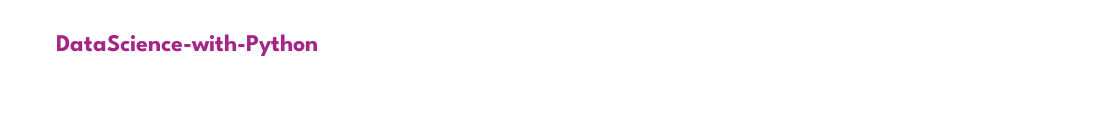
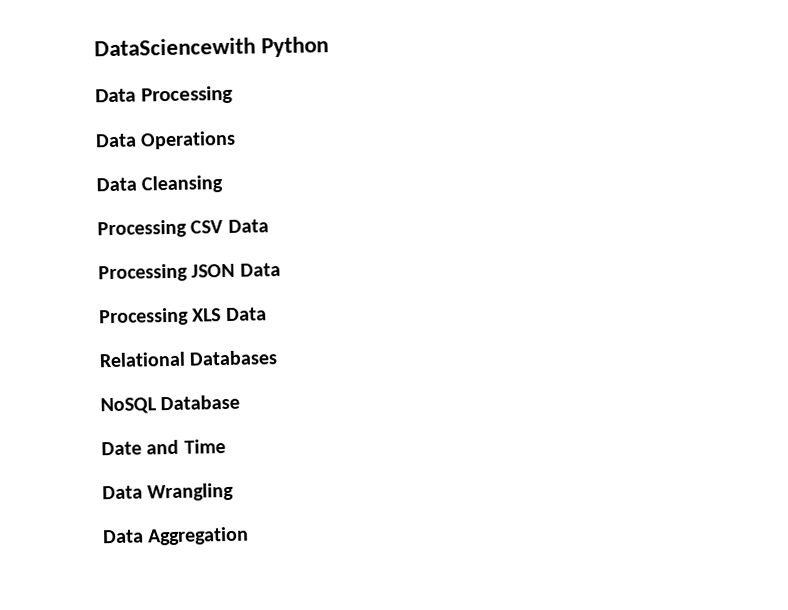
- DataScience-with-Python
+ DataSciencewith Python
+ Data Processing
+ Data Operations
+ Data Cleansing
+ Processing CSV Data
+ Processing JSON Data
+ Processing XLS Data
+ Relational Databases
+ NoSQL Database
+ Date and Time
+ Data Wrangling
+ Data Aggregation

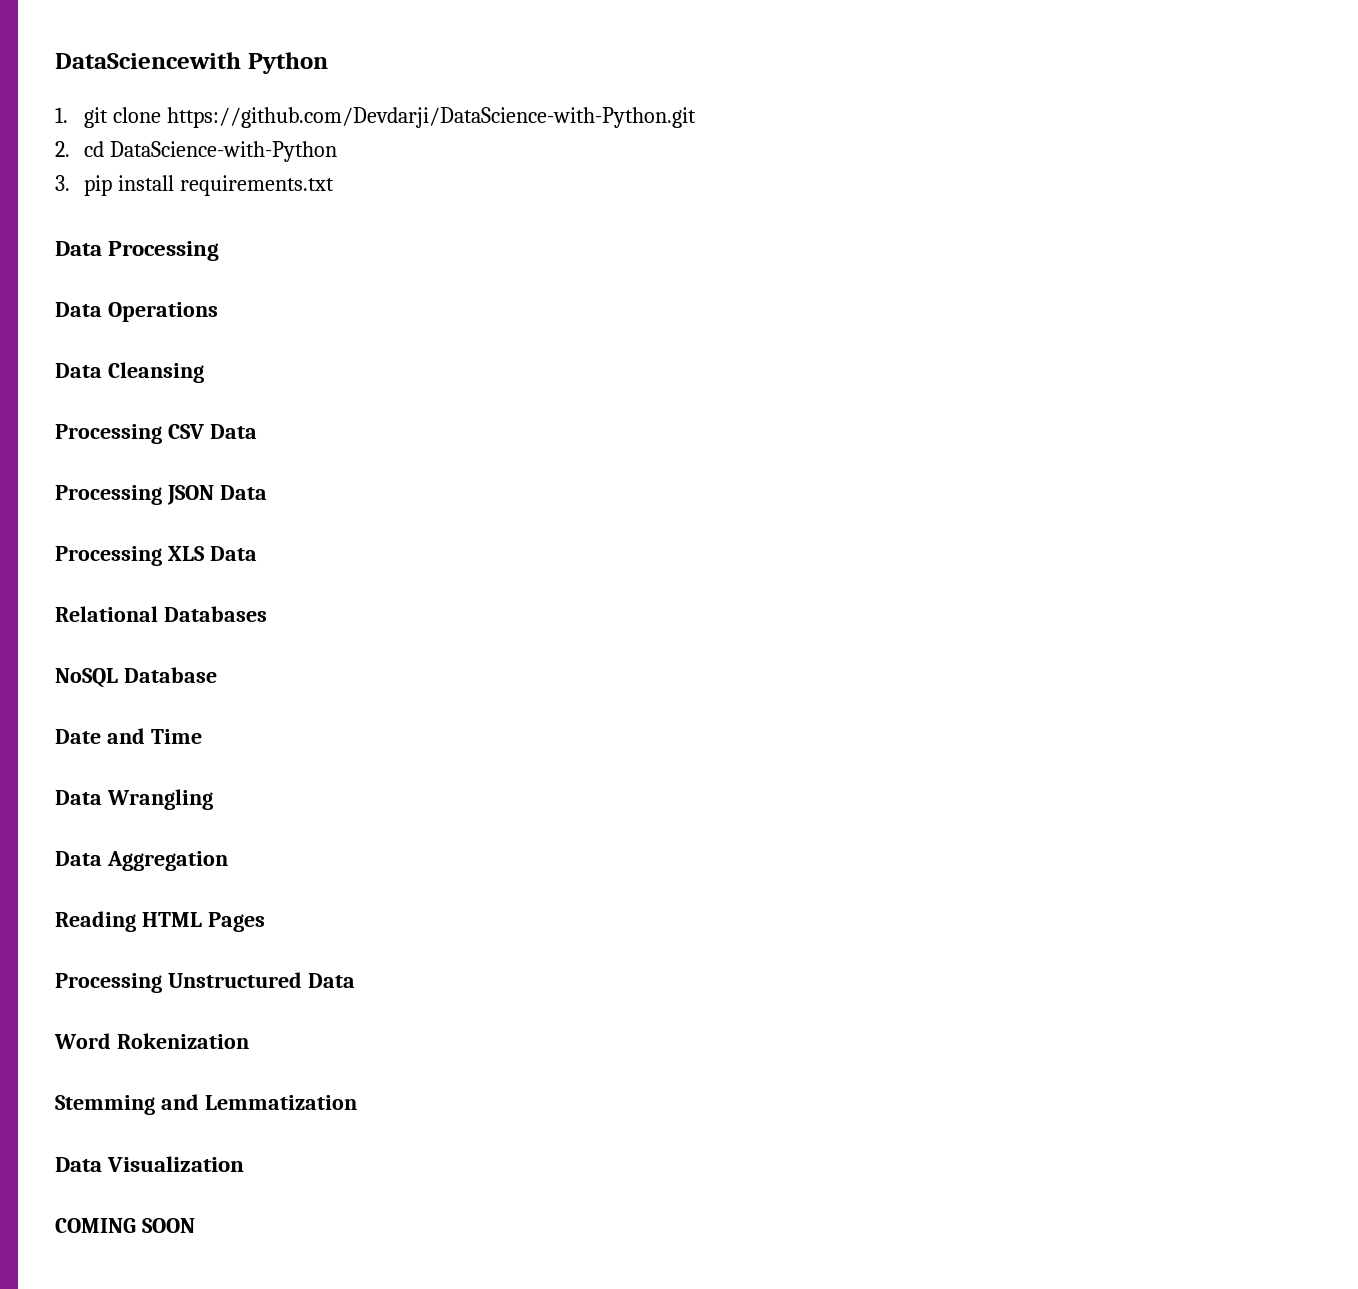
+ 1. git clone https://github.com/Devdarji/DataScience-with-Python.git
+ 2. cd DataScience-with-Python
+ 3. pip install requirements.txt
+ Reading HTML Pages
+ Processing Unstructured Data
+ Word Rokenization
+ Stemming and Lemmatization
+ Data Visualization
+ COMING SOON

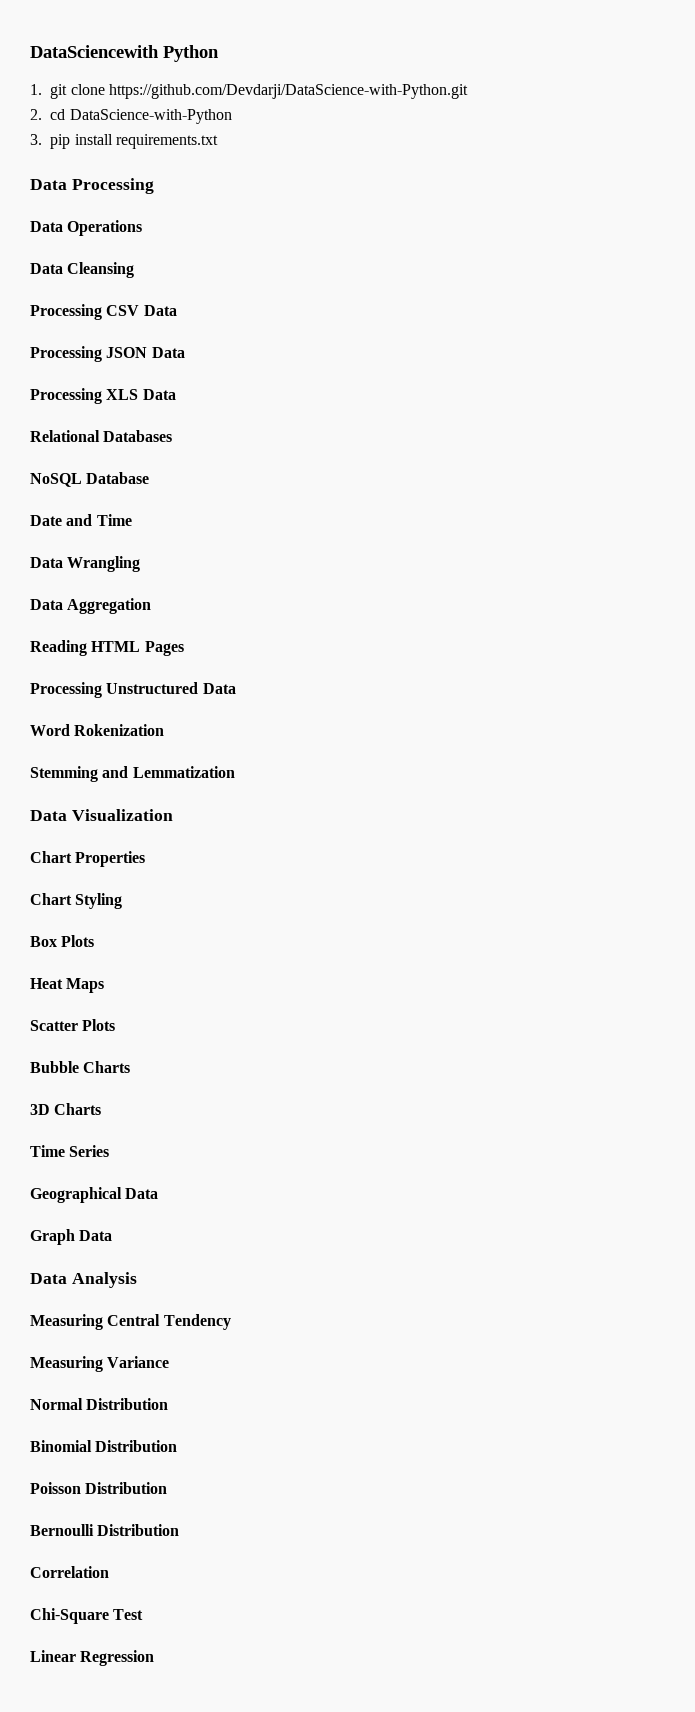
- COMING SOON
+ Chart Properties
+ Chart Styling
+ Box Plots
+ Heat Maps
+ Scatter Plots
+ Bubble Charts
+ 3D Charts
+ Time Series
+ Geographical Data
+ Graph Data
+ Data Analysis
+ Measuring Central Tendency
+ Measuring Variance
+ Normal Distribution
+ Binomial Distribution
+ Poisson Distribution
+ Bernoulli Distribution
+ Correlation
+ Chi-Square Test
+ Linear Regression

